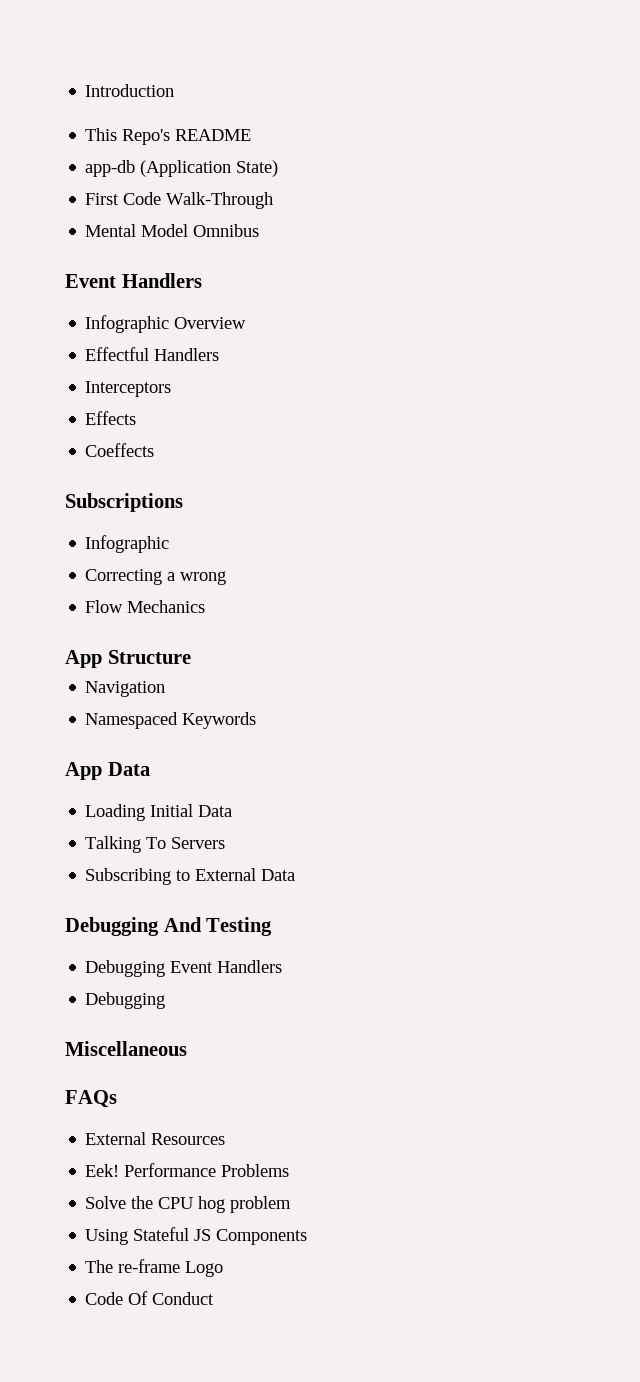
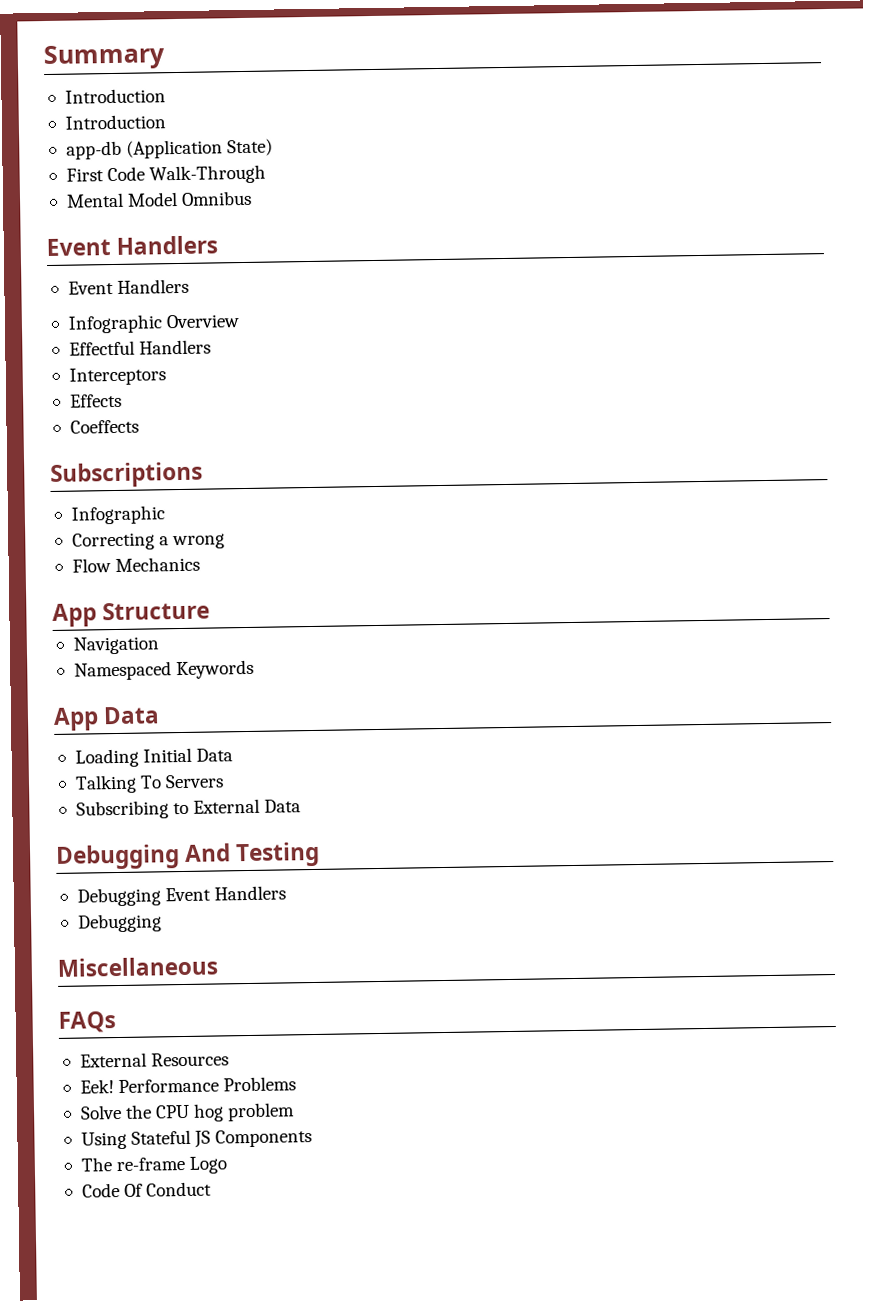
+ Summary
  Introduction
- This Repo's README
+ Introduction
  Mental Model Omnibus
+ Event Handlers

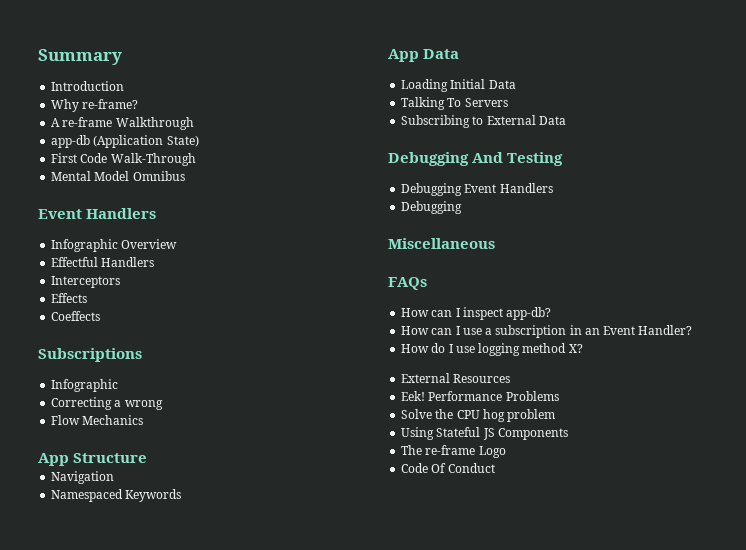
  Summary
  Introduction
- Introduction
+ Why re-frame?
+ A re-frame Walkthrough
  Mental Model Omnibus
- Event Handlers
+ How can I inspect app-db?
+ How can I use a subscription in an Event Handler?
+ How do I use logging method X?

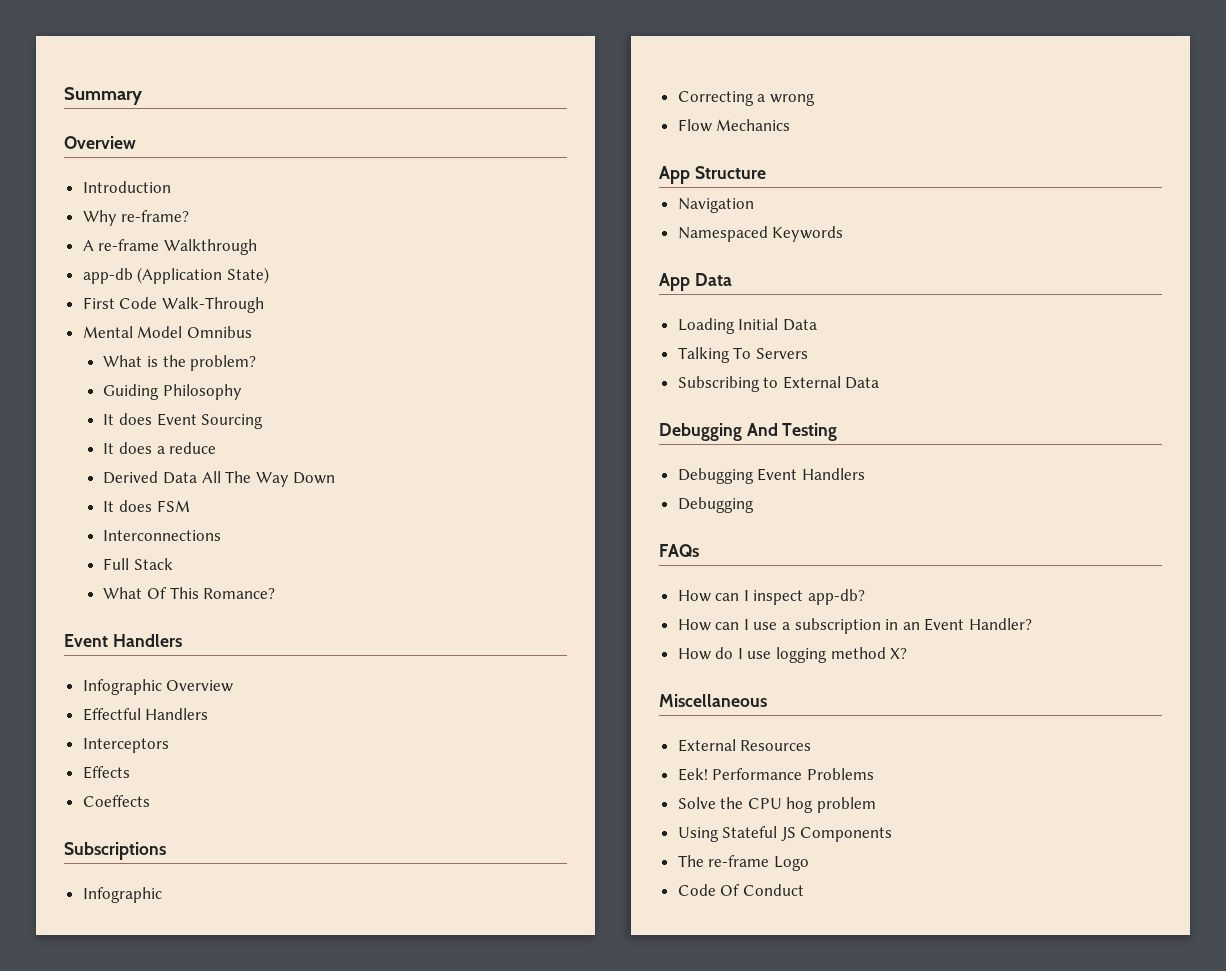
  Summary
+ Overview
+ What is the problem?
+ Guiding Philosophy
+ It does Event Sourcing
+ It does a reduce
+ Derived Data All The Way Down
+ It does FSM
+ Interconnections
+ Full Stack
+ What Of This Romance?
- Miscellaneous
+ Miscellaneous

